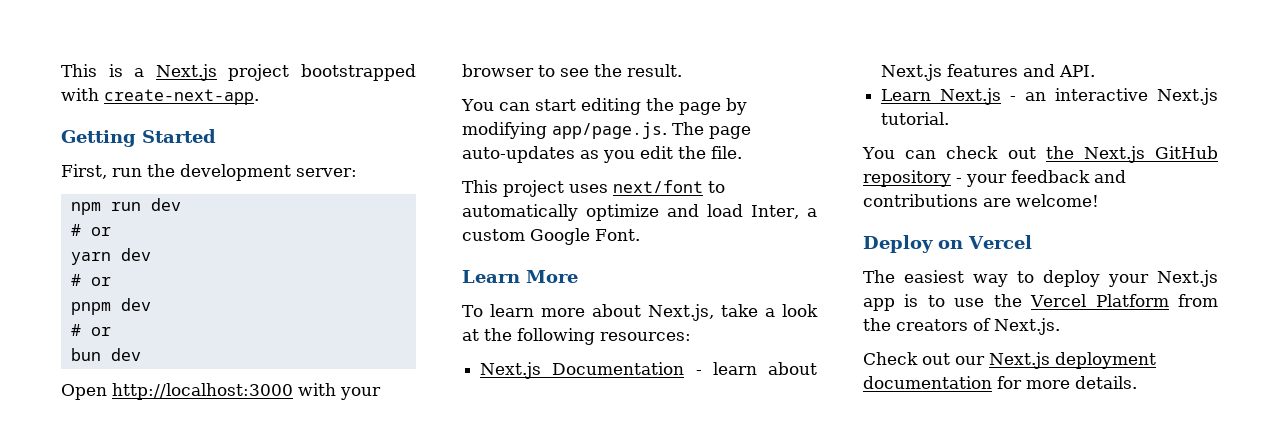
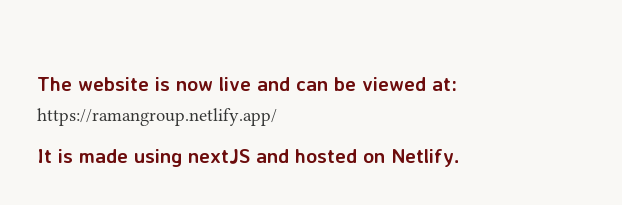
- This is a Next.js project bootstrapped with create-next-app.
- Getting Started
- First, run the development server:
- npm run dev
- # or
- yarn dev
- # or
- pnpm dev
- # or
- bun dev
- Open http://localhost:3000 with your browser to see the result.
- You can start editing the page by modifying app/page.js. The page auto-updates as you edit the file.
- This project uses next/font to automatically optimize and load Inter, a custom Google Font.
- Learn More
- To learn more about Next.js, take a look at the following resources:
- Next.js Documentation - learn about Next.js features and API.
- Learn Next.js - an interactive Next.js tutorial.
- You can check out the Next.js GitHub repository - your feedback and contributions are welcome!
- Deploy on Vercel
- The easiest way to deploy your Next.js app is to use the Vercel Platform from the creators of Next.js.
- Check out our Next.js deployment documentation for more details.
+ The website is now live and can be viewed at:
+ https://ramangroup.netlify.app/
+ It is made using nextJS and hosted on Netlify.

